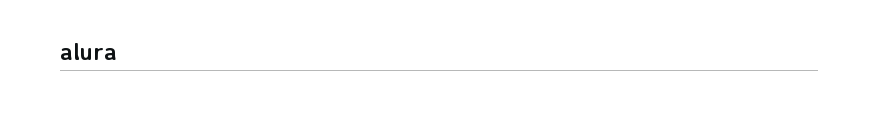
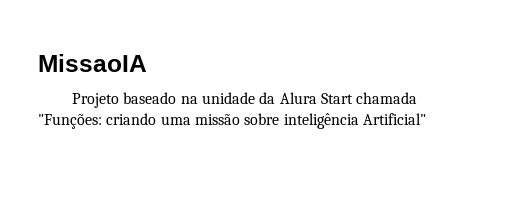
- alura
+ MissaoIA
+ Projeto baseado na unidade da Alura Start chamada "Funções: criando uma missão sobre inteligência Artificial"

